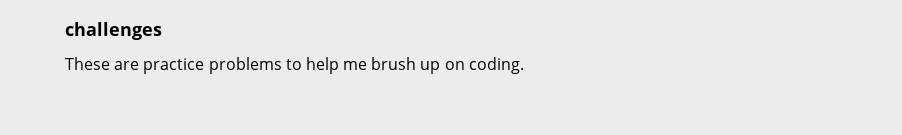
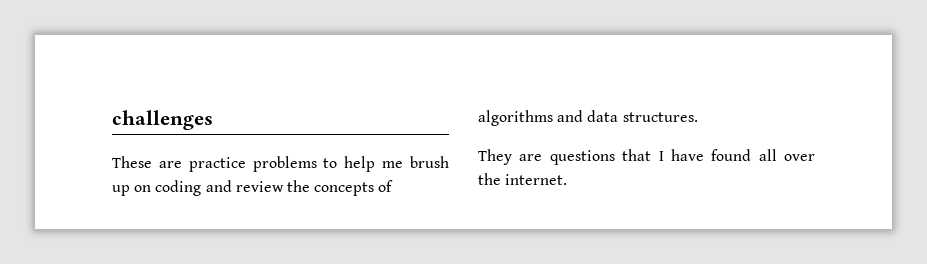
- These are practice problems to help me brush up on coding.
+ These are practice problems to help me brush up on coding and review the concepts of algorithms and data structures.
+ They are questions that I have found all over the internet.

